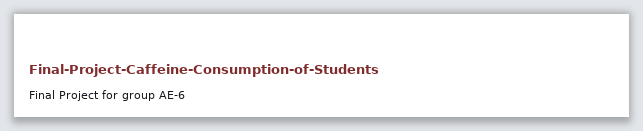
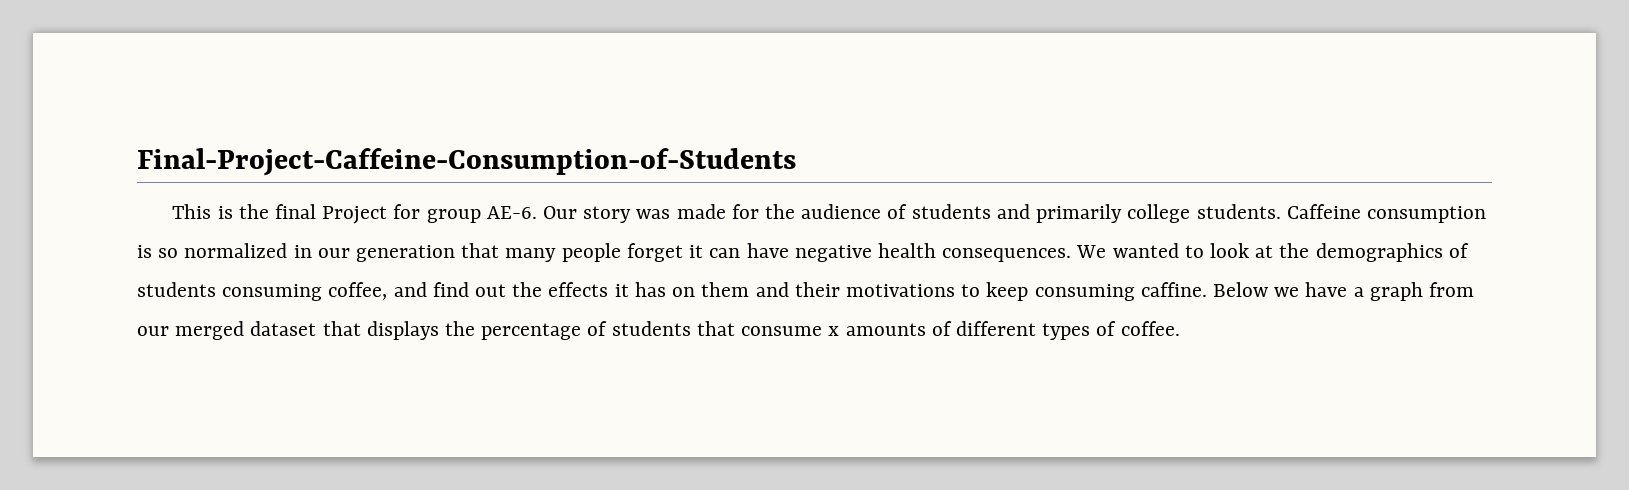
- Final Project for group AE-6
+ This is the final Project for group AE-6. Our story was made for the audience of students and primarily college students. Caffeine consumption is so normalized in our generation that many people forget it can have negative health consequences. We wanted to look at the demographics of students consuming coffee, and find out the effects it has on them and their motivations to keep consuming caffine. Below we have a graph from our merged dataset that displays the percentage of students that consume x amounts of different types of coffee.

